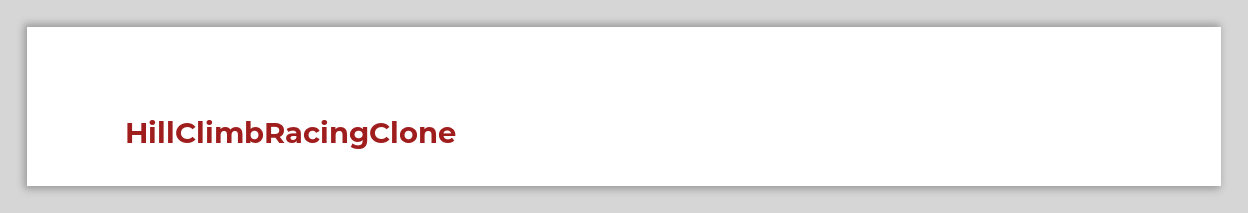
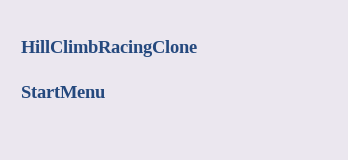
+ StartMenu

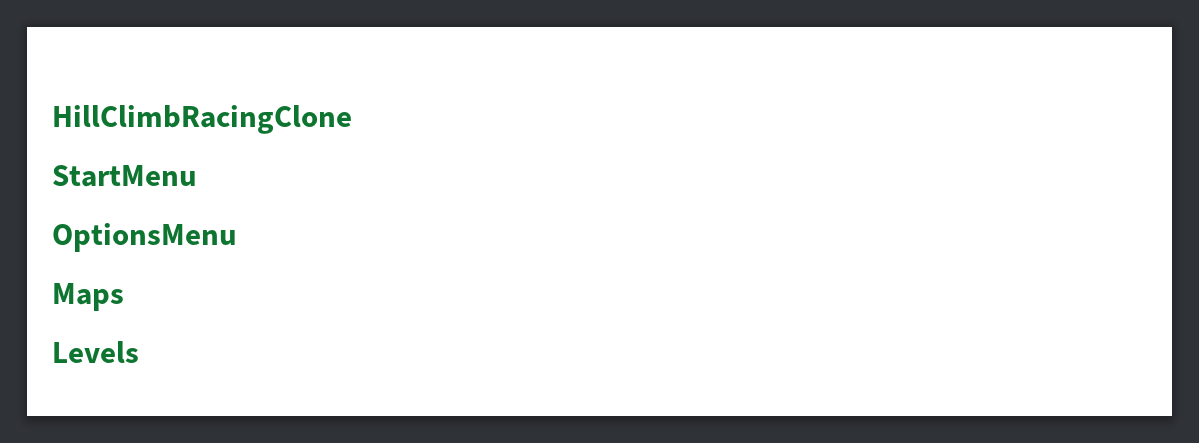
+ OptionsMenu
+ Maps
+ Levels

